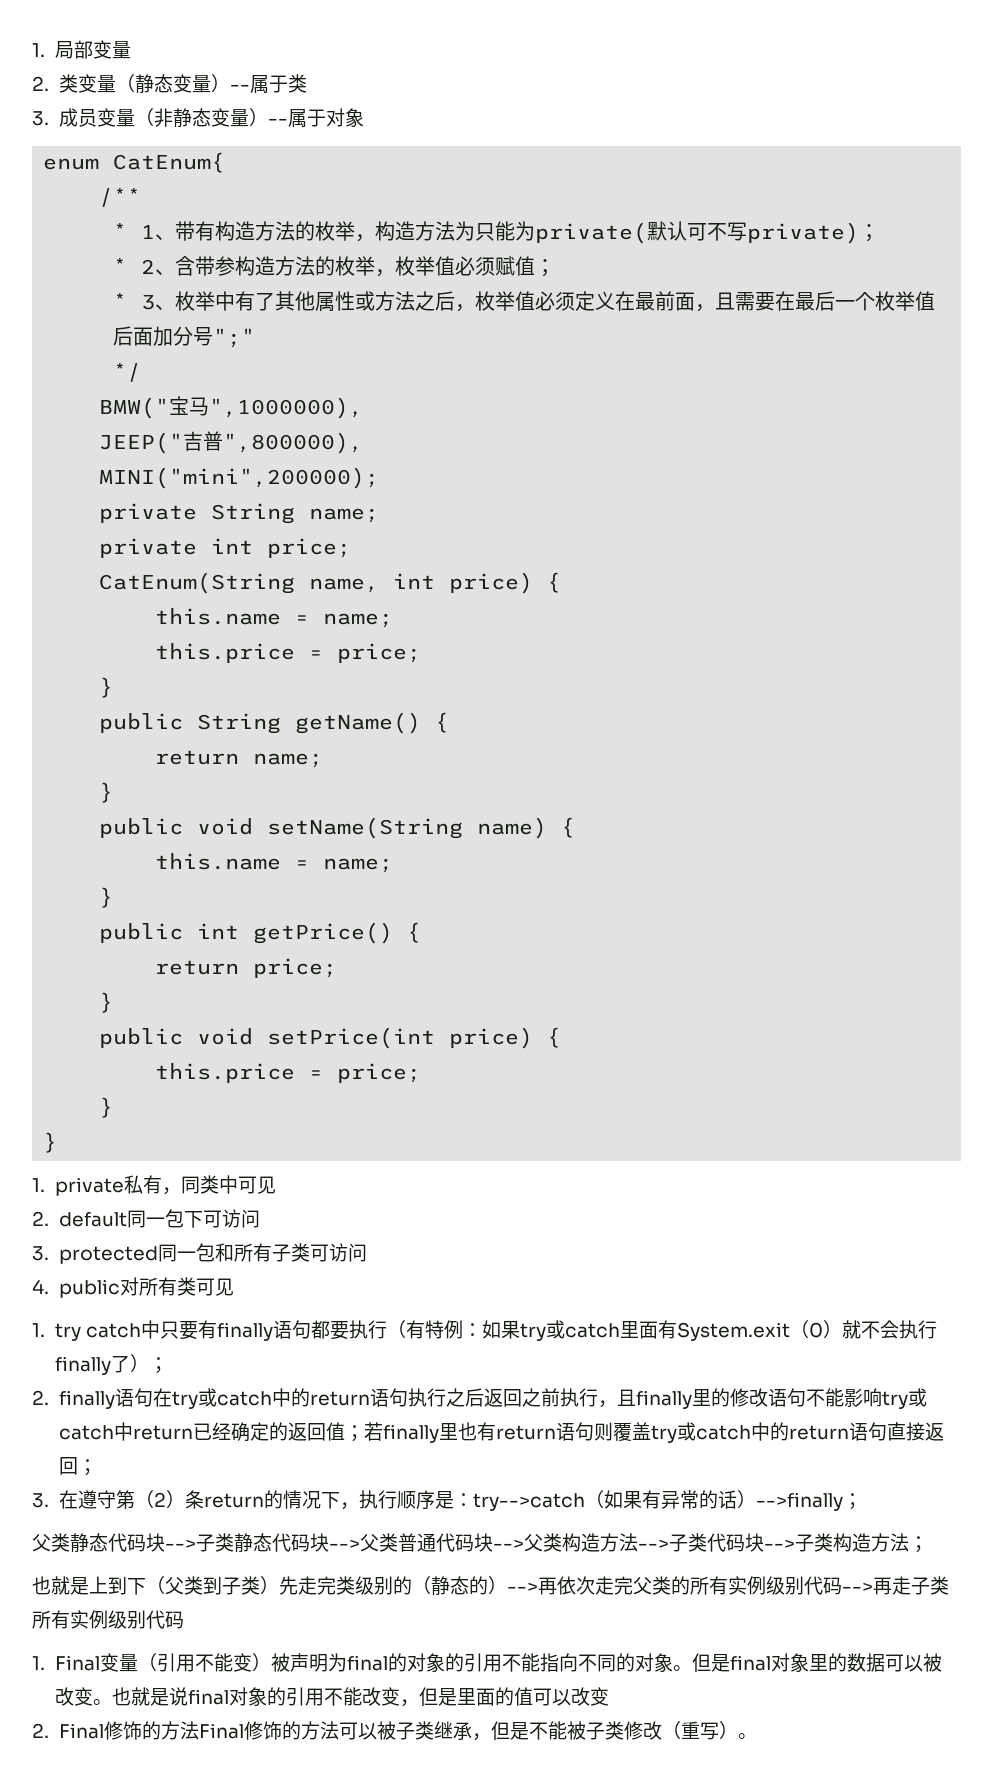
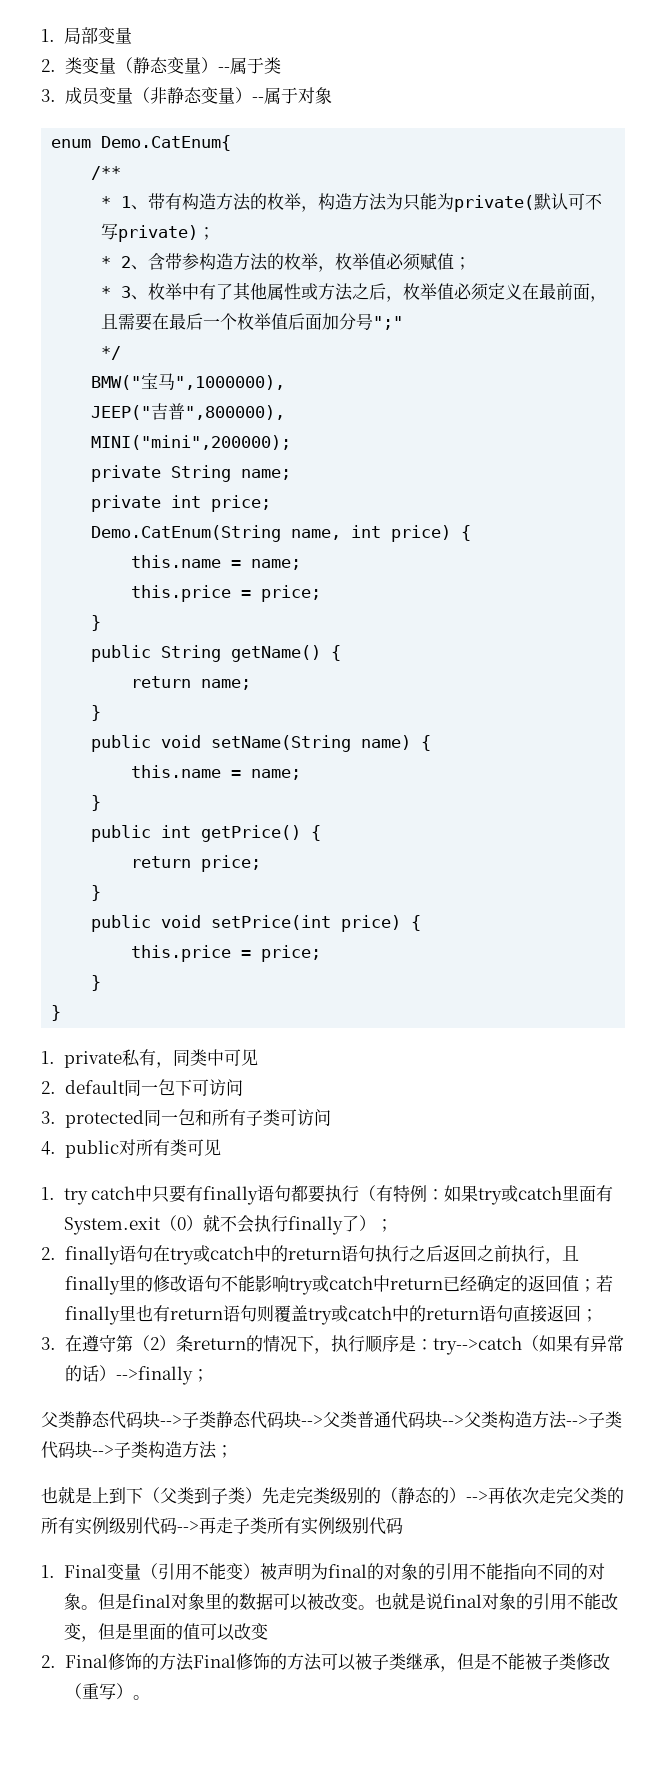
- enum CatEnum{
+ enum Demo.CatEnum{
- CatEnum(String name, int price) {
+ Demo.CatEnum(String name, int price) {

